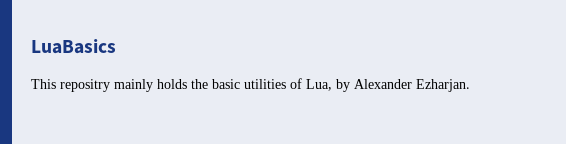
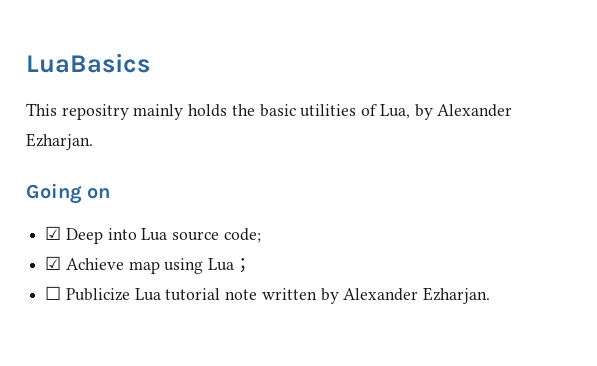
+ Going on
+ ☑ Deep into Lua source code;
+ ☑ Achieve map using Lua；
+ ☐ Publicize Lua tutorial note written by Alexander Ezharjan.

